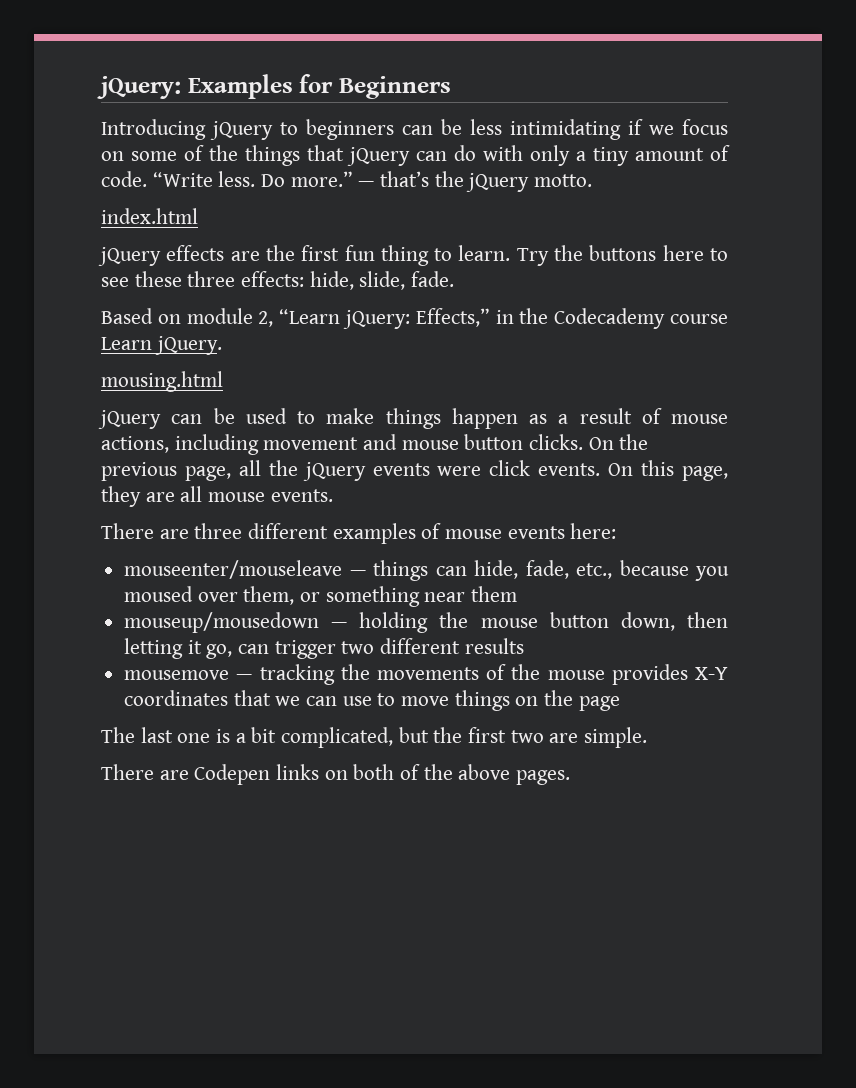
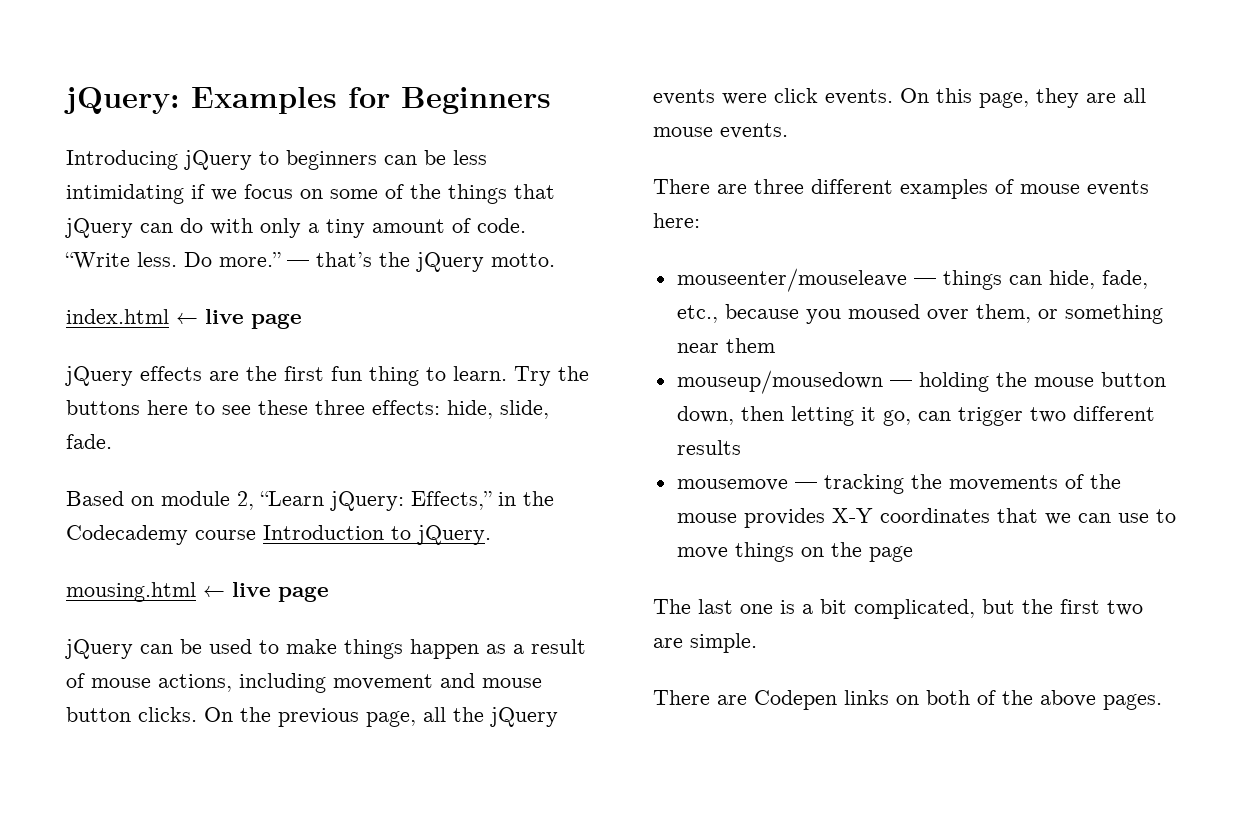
- index.html
+ index.html ← live page
- Based on module 2, “Learn jQuery: Effects,” in the Codecademy course Learn jQuery.
+ Based on module 2, “Learn jQuery: Effects,” in the Codecademy course Introduction to jQuery.
- mousing.html
+ mousing.html ← live page

